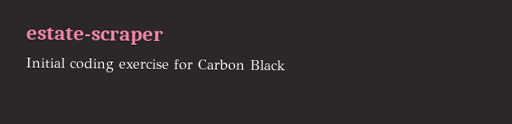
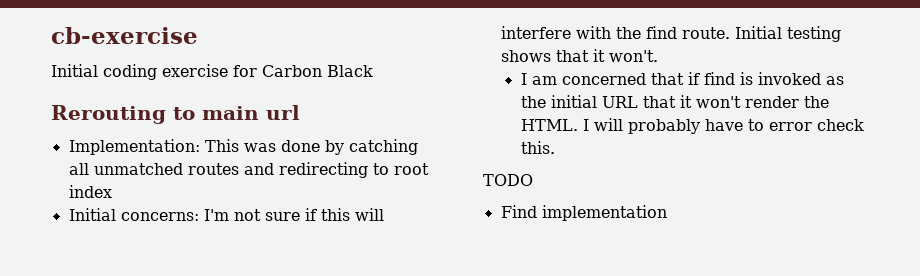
- estate-scraper
+ cb-exercise
+ Rerouting to main url
+ Implementation: This was done by catching all unmatched routes and redirecting to root index
+ Initial concerns: I'm not sure if this will interfere with the find route. Initial testing shows that it won't.
+ I am concerned that if find is invoked as the initial URL that it won't render the HTML. I will probably have to error check this.
+ TODO
+ Find implementation

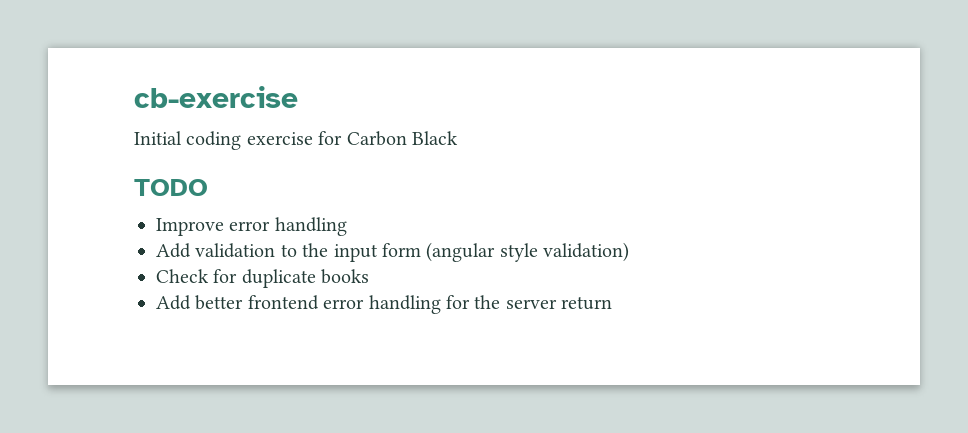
- Rerouting to main url
- Implementation: This was done by catching all unmatched routes and redirecting to root index
- Initial concerns: I'm not sure if this will interfere with the find route. Initial testing shows that it won't.
- I am concerned that if find is invoked as the initial URL that it won't render the HTML. I will probably have to error check this.
  TODO
- Find implementation
+ Improve error handling
+ Add validation to the input form (angular style validation)
+ Check for duplicate books
+ Add better frontend error handling for the server return

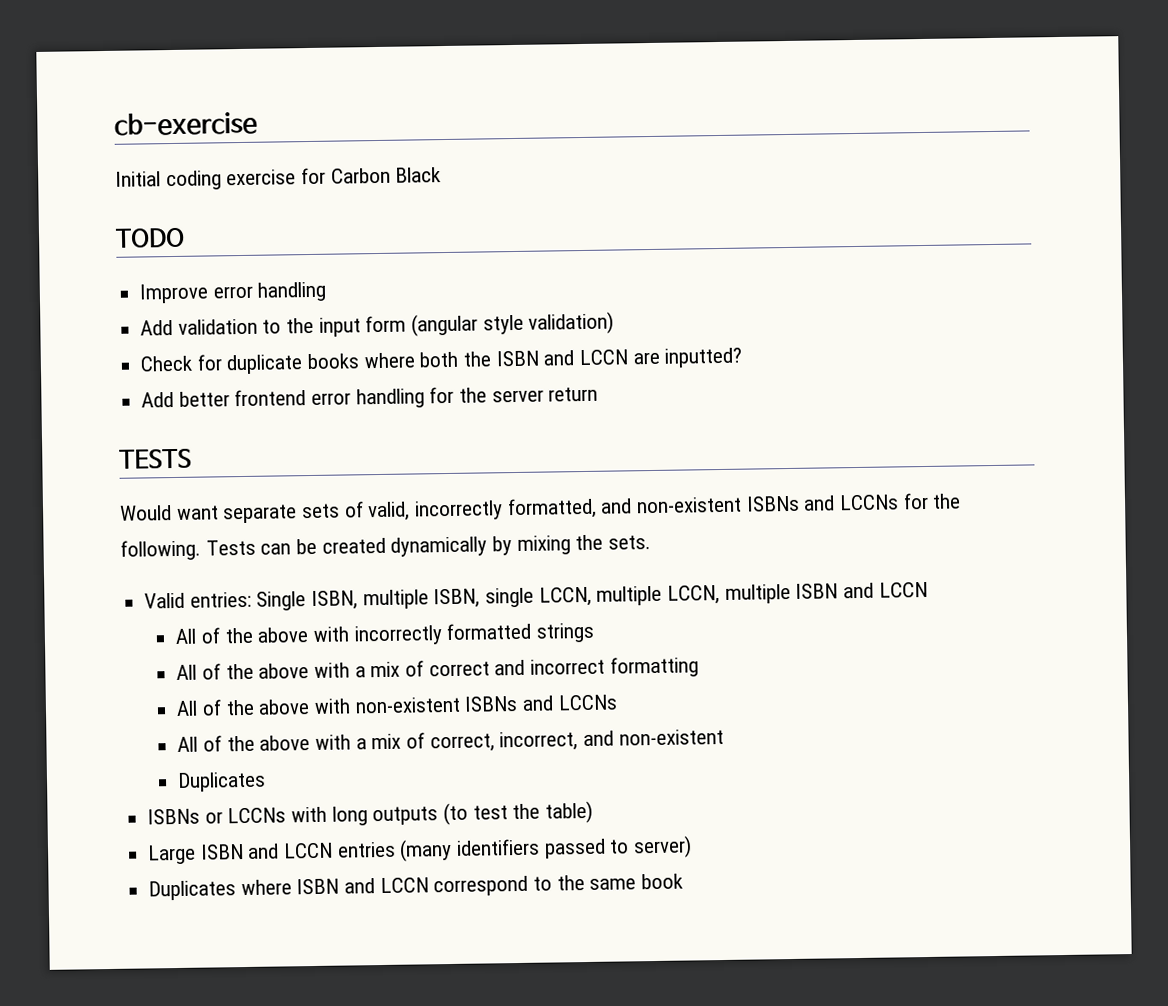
- Check for duplicate books
+ Check for duplicate books where both the ISBN and LCCN are inputted?
+ TESTS
+ Would want separate sets of valid, incorrectly formatted, and non-existent ISBNs and LCCNs for the following. Tests can be created dynamically by mixing the sets.
+ Valid entries: Single ISBN, multiple ISBN, single LCCN, multiple LCCN, multiple ISBN and LCCN
+ All of the above with incorrectly formatted strings
+ All of the above with a mix of correct and incorrect formatting
+ All of the above with non-existent ISBNs and LCCNs
+ All of the above with a mix of correct, incorrect, and non-existent
+ Duplicates
+ ISBNs or LCCNs with long outputs (to test the table)
+ Large ISBN and LCCN entries (many identifiers passed to server)
+ Duplicates where ISBN and LCCN correspond to the same book

